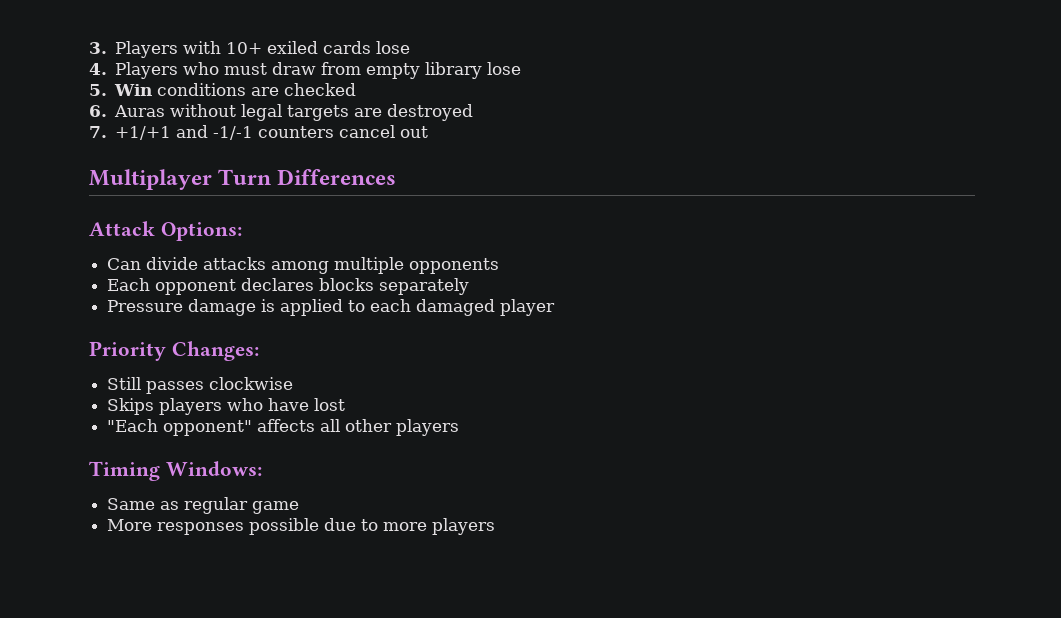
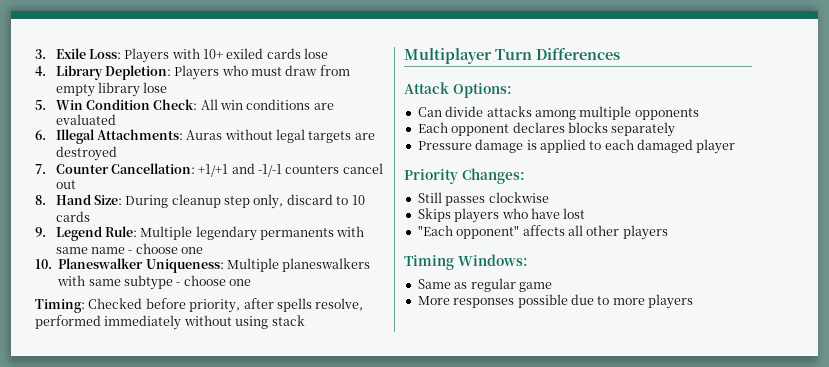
- 3. Players with 10+ exiled cards lose
+ 3. Exile Loss: Players with 10+ exiled cards lose
- 4. Players who must draw from empty library lose
+ 4. Library Depletion: Players who must draw from empty library lose
- 5. Win conditions are checked
+ 5. Win Condition Check: All win conditions are evaluated
- 6. Auras without legal targets are destroyed
+ 6. Illegal Attachments: Auras without legal targets are destroyed
- 7. +1/+1 and -1/-1 counters cancel out
+ 7. Counter Cancellation: +1/+1 and -1/-1 counters cancel out
+ 8. Hand Size: During cleanup step only, discard to 10 cards
+ 9. Legend Rule: Multiple legendary permanents with same name - choose one
+ 10. Planeswalker Uniqueness: Multiple planeswalkers with same subtype - choose one
+ Timing: Checked before priority, after spells resolve, performed immediately without using stack

